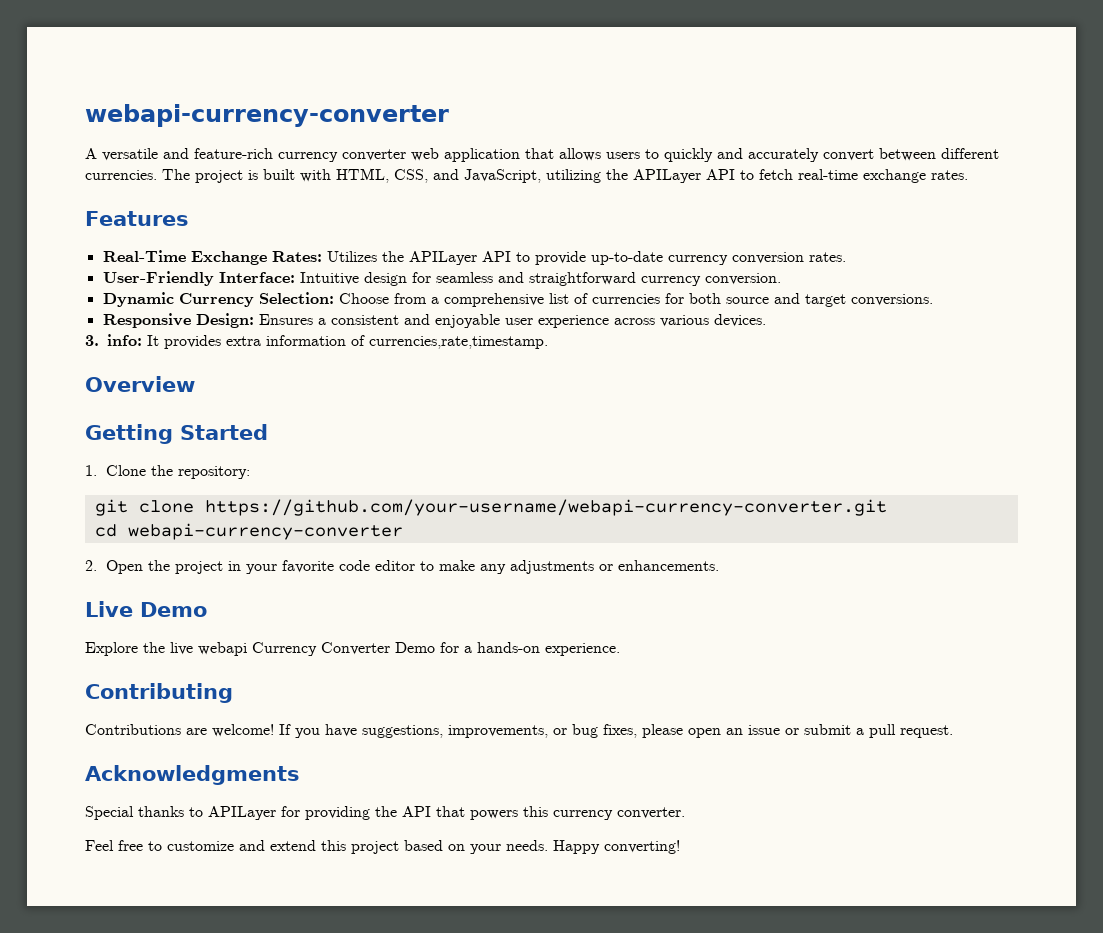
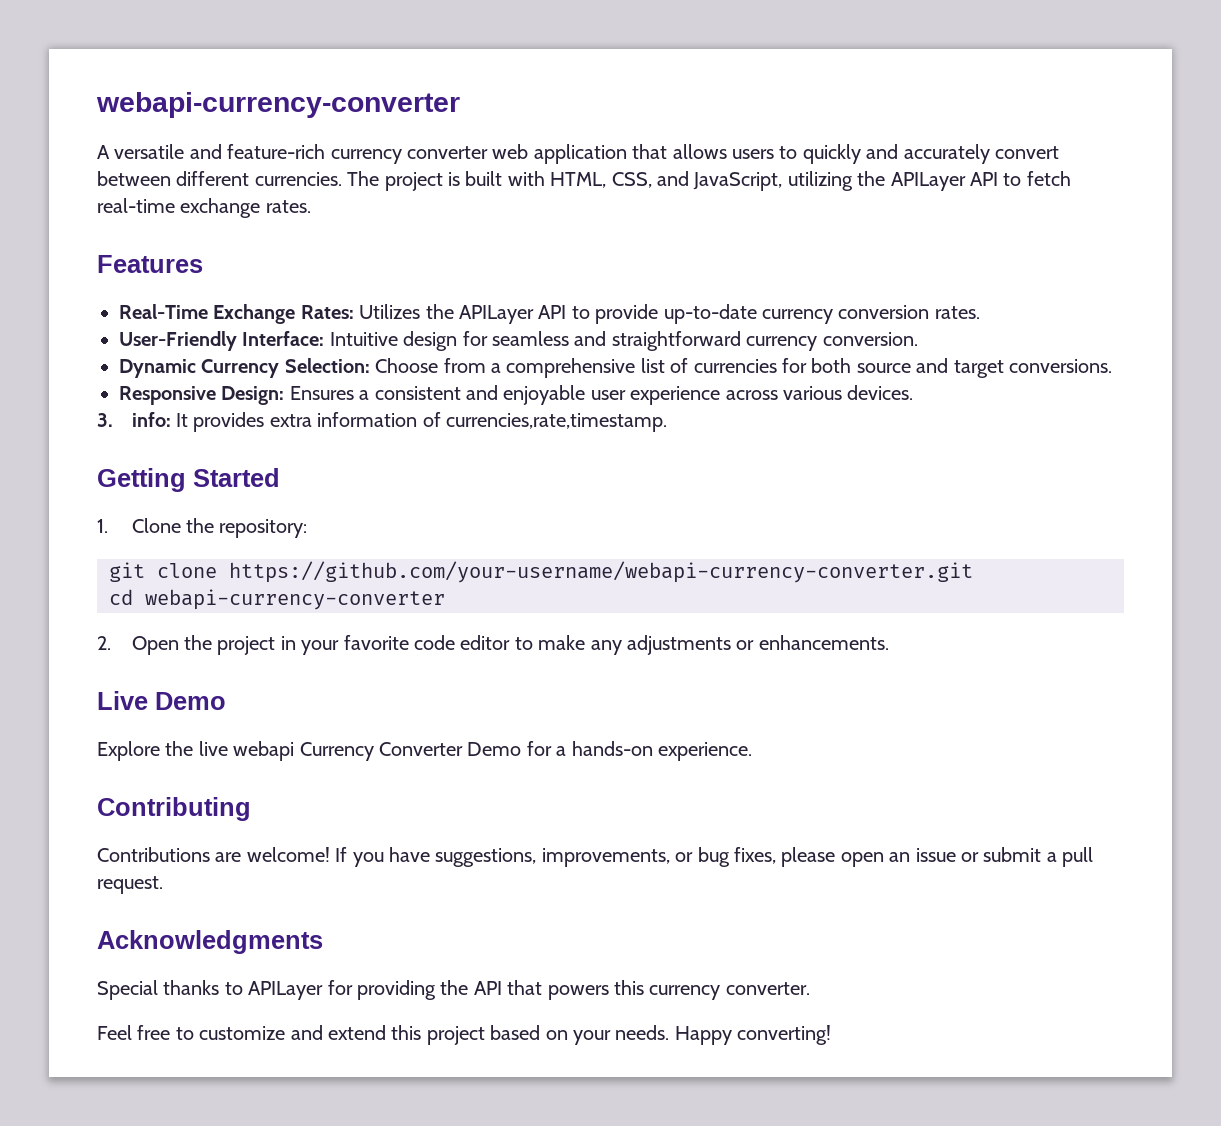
- Overview

